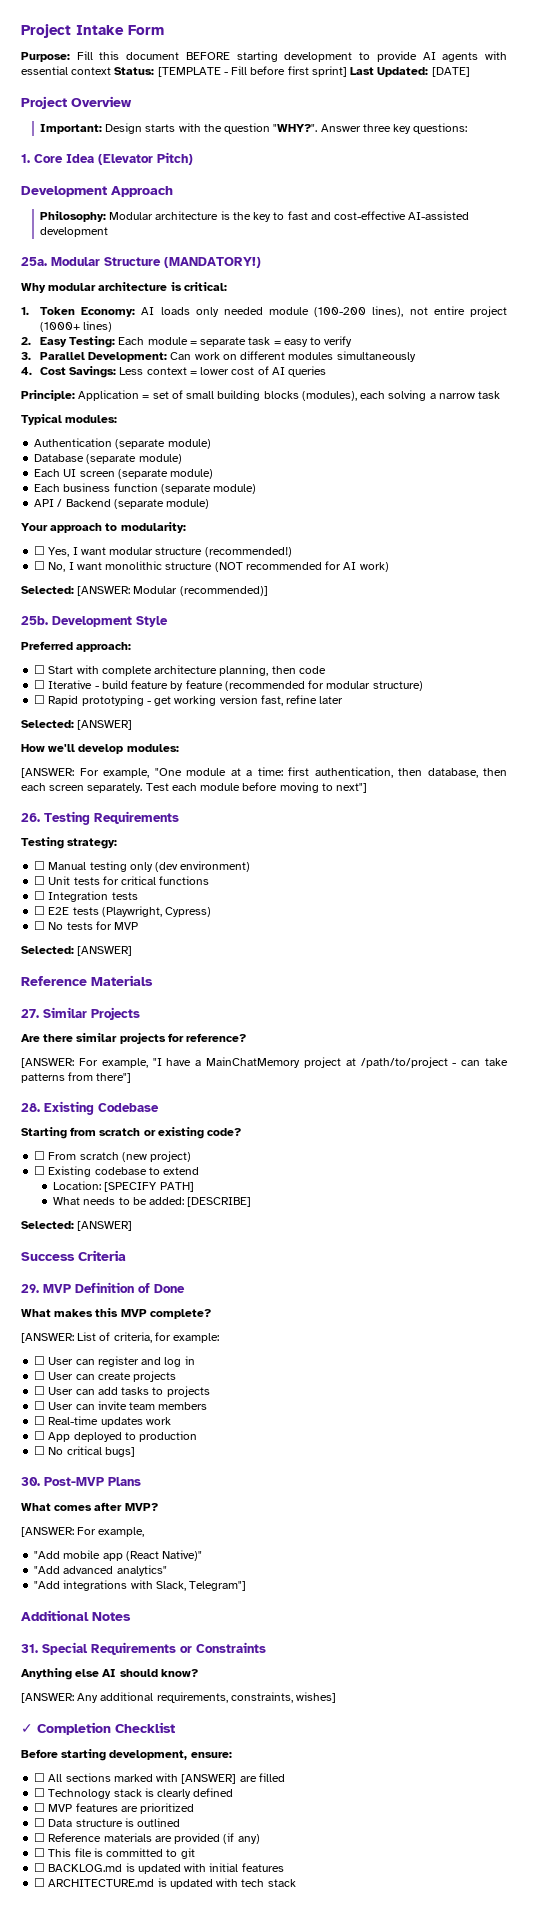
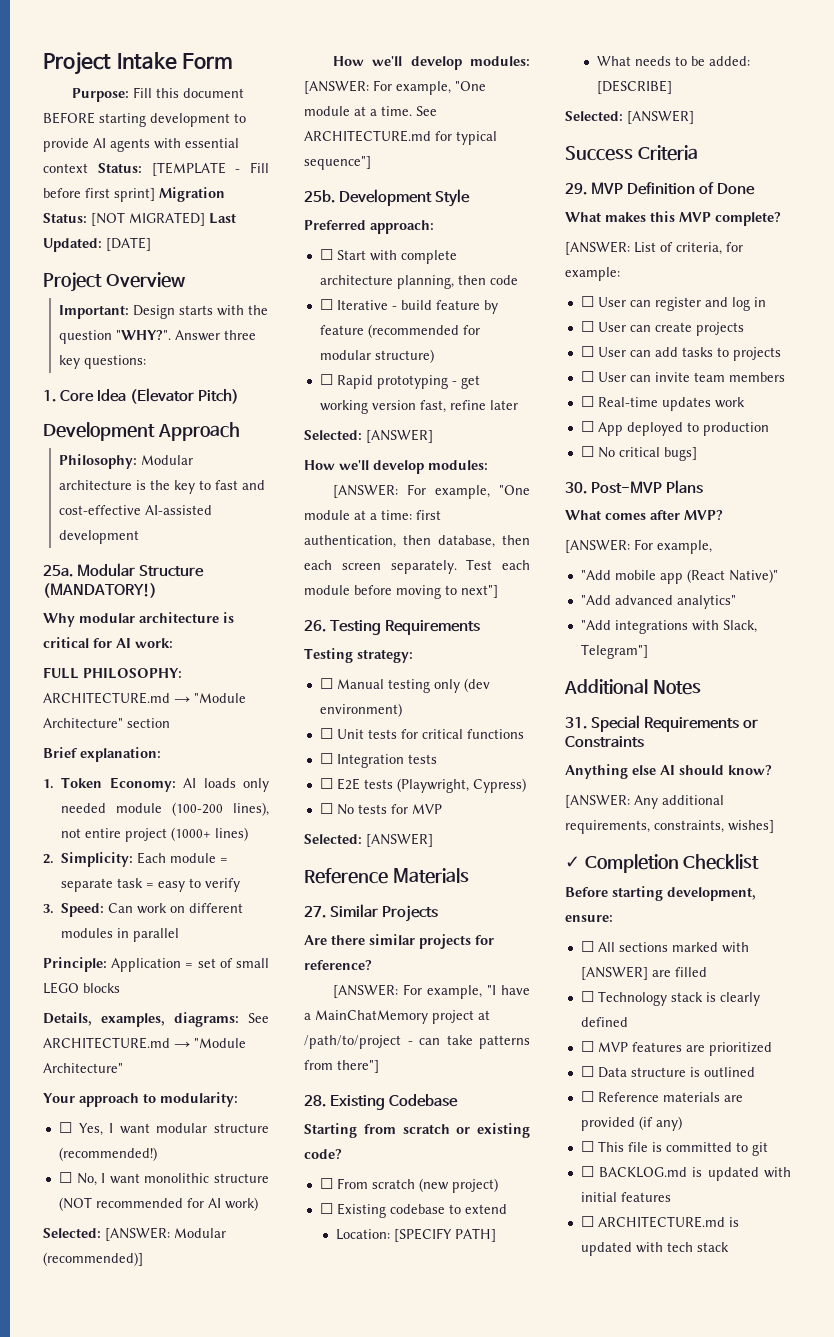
- Purpose: Fill this document BEFORE starting development to provide AI agents with essential context Status: [TEMPLATE - Fill before first sprint] Last Updated: [DATE]
+ Purpose: Fill this document BEFORE starting development to provide AI agents with essential context Status: [TEMPLATE - Fill before first sprint] Migration Status: [NOT MIGRATED] Last Updated: [DATE]
- Why modular architecture is critical:
+ Why modular architecture is critical for AI work:
+ FULL PHILOSOPHY: ARCHITECTURE.md → "Module Architecture" section
+ Brief explanation:
- 2. Easy Testing: Each module = separate task = easy to verify
+ 2. Simplicity: Each module = separate task = easy to verify
- 3. Parallel Development: Can work on different modules simultaneously
- 4. Cost Savings: Less context = lower cost of AI queries
+ 3. Speed: Can work on different modules in parallel
- Principle: Application = set of small building blocks (modules), each solving a narrow task
- Typical modules:
- Authentication (separate module)
- Database (separate module)
- Each UI screen (separate module)
- Each business function (separate module)
- API / Backend (separate module)
+ Principle: Application = set of small LEGO blocks
+ Details, examples, diagrams: See ARCHITECTURE.md → "Module Architecture"
+ How we'll develop modules: [ANSWER: For example, "One module at a time. See ARCHITECTURE.md for typical sequence"]

